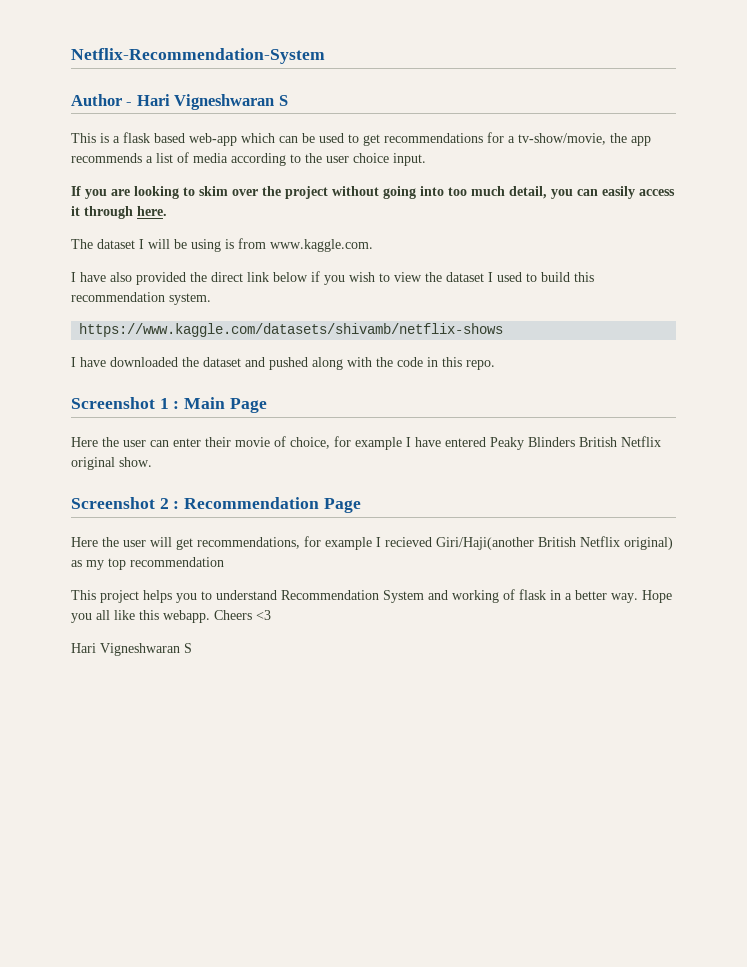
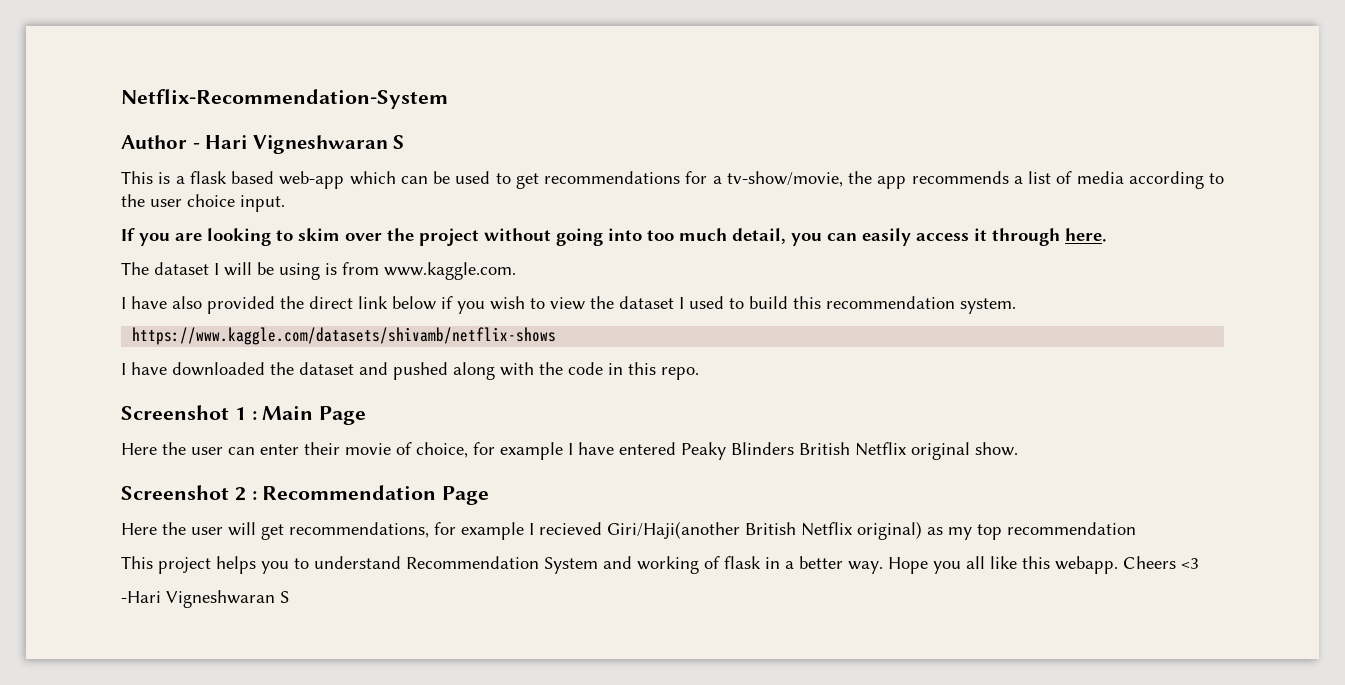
  Cheers <3
- Hari Vigneshwaran S
+ -Hari Vigneshwaran S

